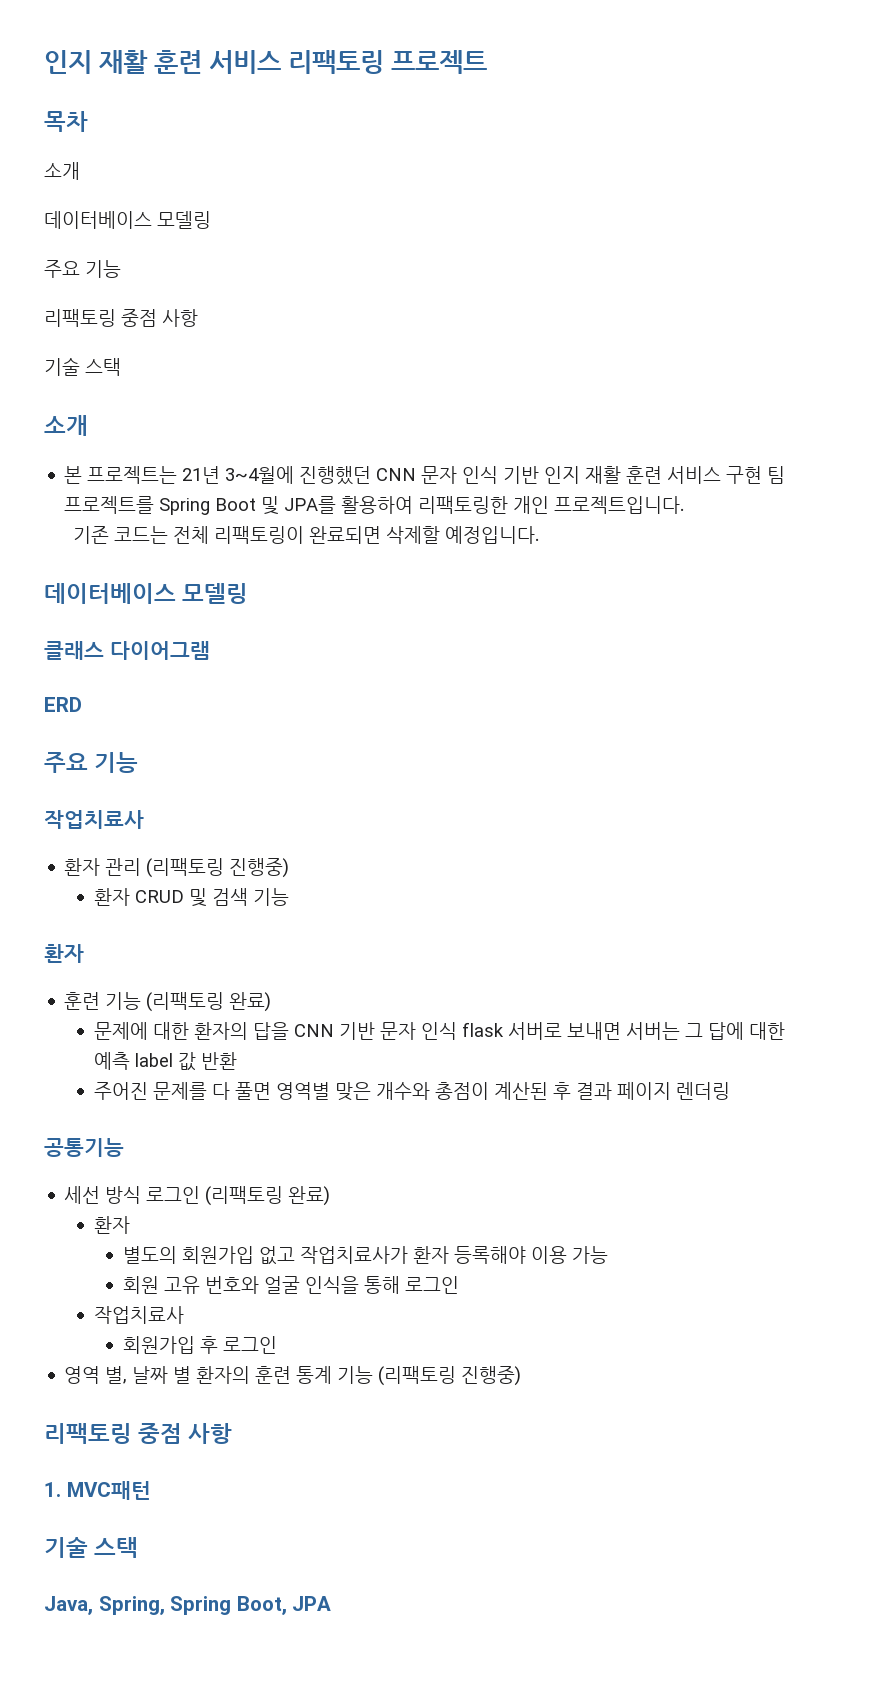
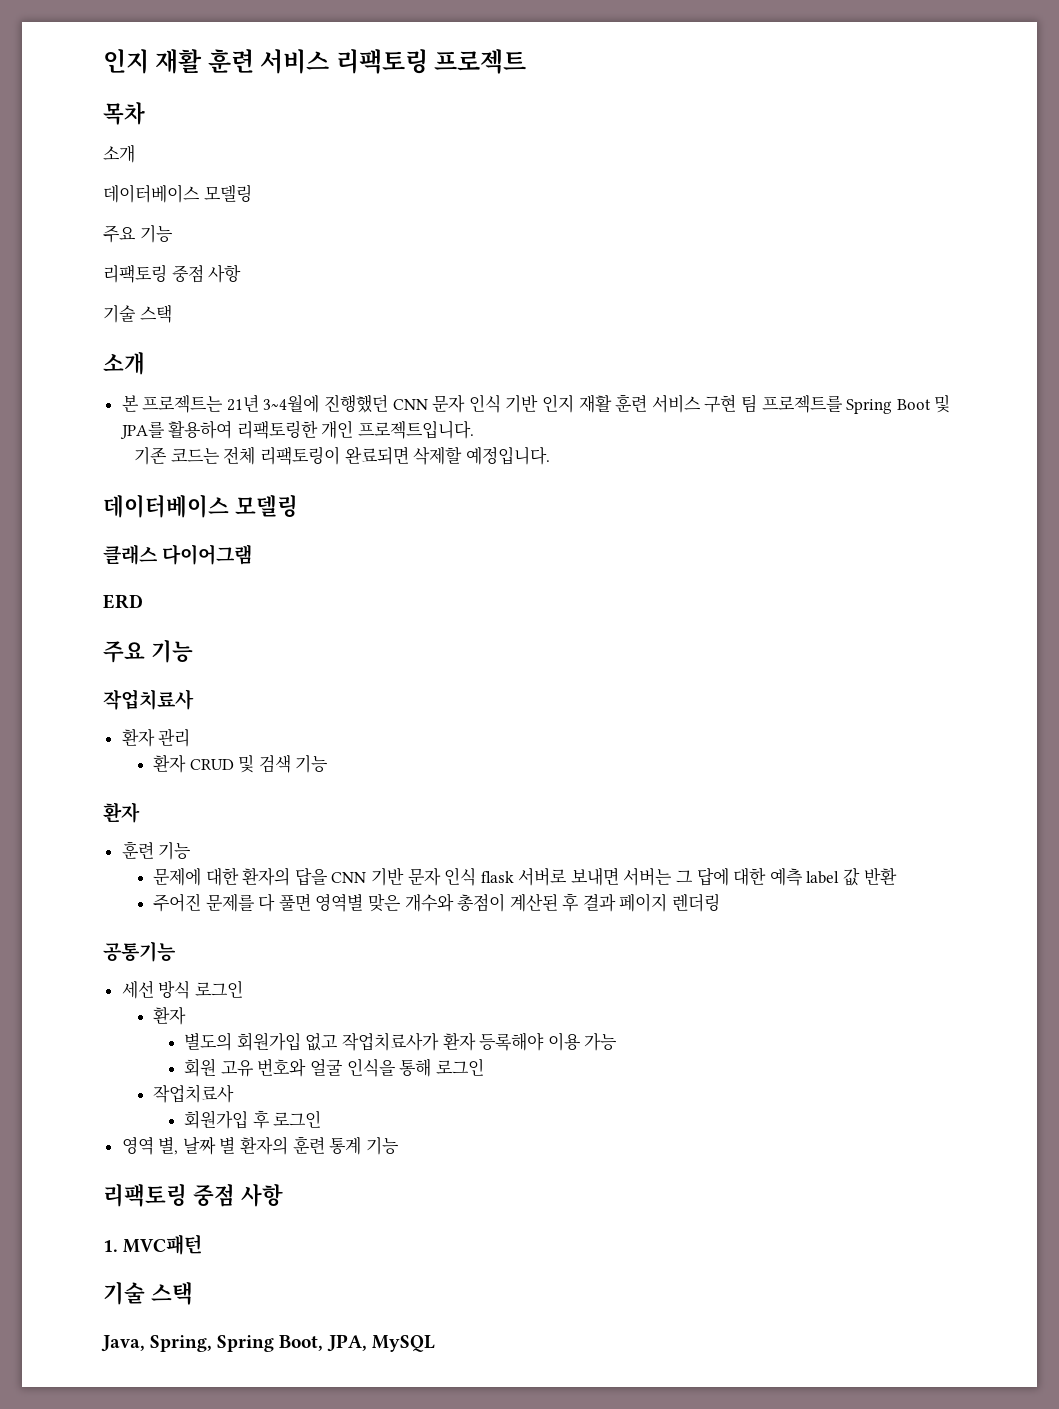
- 환자 관리 (리팩토링 진행중)
+ 환자 관리
- 훈련 기능 (리팩토링 완료)
+ 훈련 기능
- 세선 방식 로그인 (리팩토링 완료)
+ 세선 방식 로그인
- 영역 별, 날짜 별 환자의 훈련 통계 기능 (리팩토링 진행중)
+ 영역 별, 날짜 별 환자의 훈련 통계 기능
- Java, Spring, Spring Boot, JPA
+ Java, Spring, Spring Boot, JPA, MySQL

